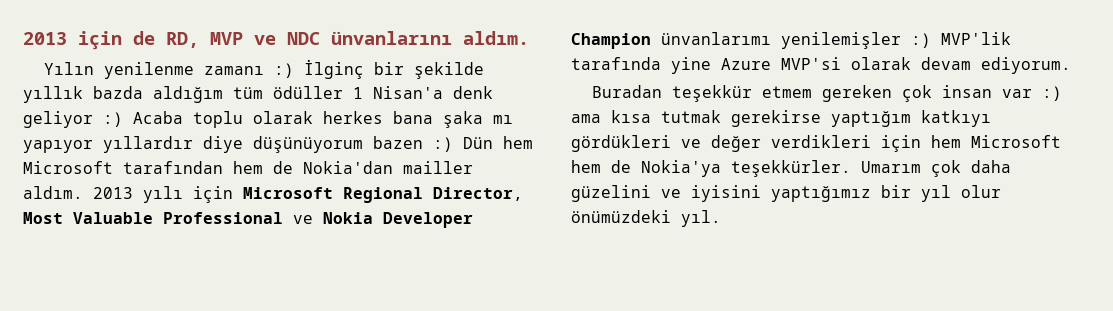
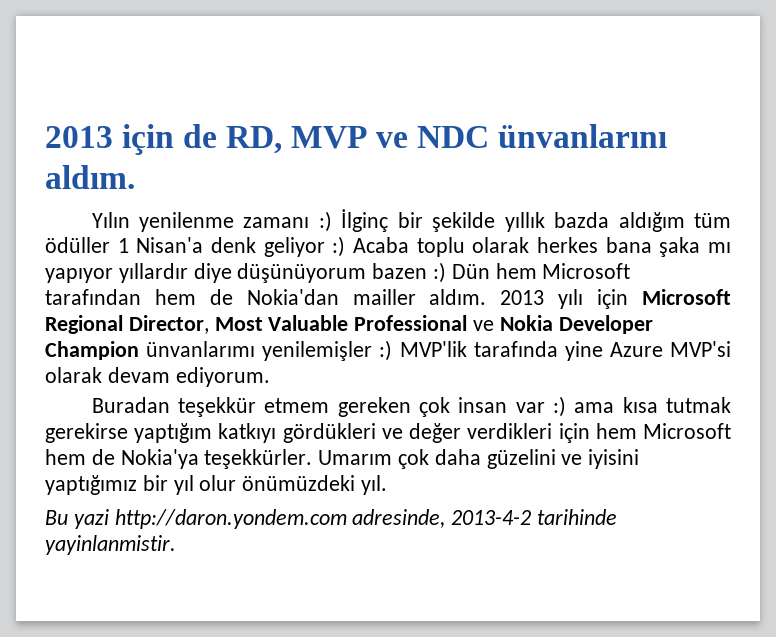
+ Bu yazi http://daron.yondem.com adresinde, 2013-4-2 tarihinde yayinlanmistir.

